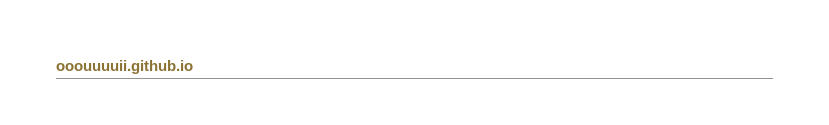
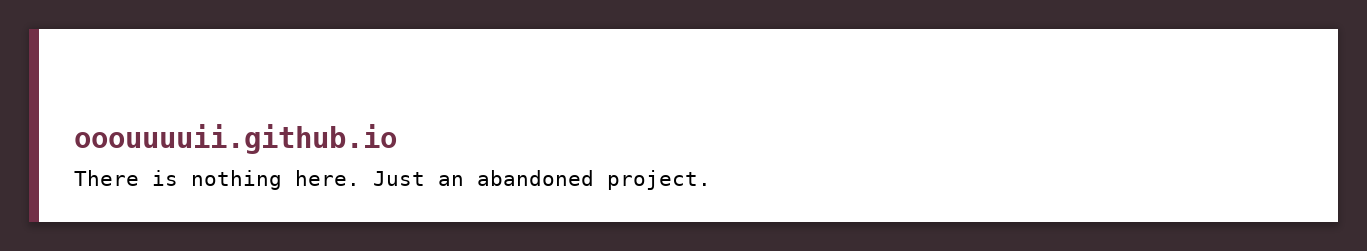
+ There is nothing here. Just an abandoned project.

